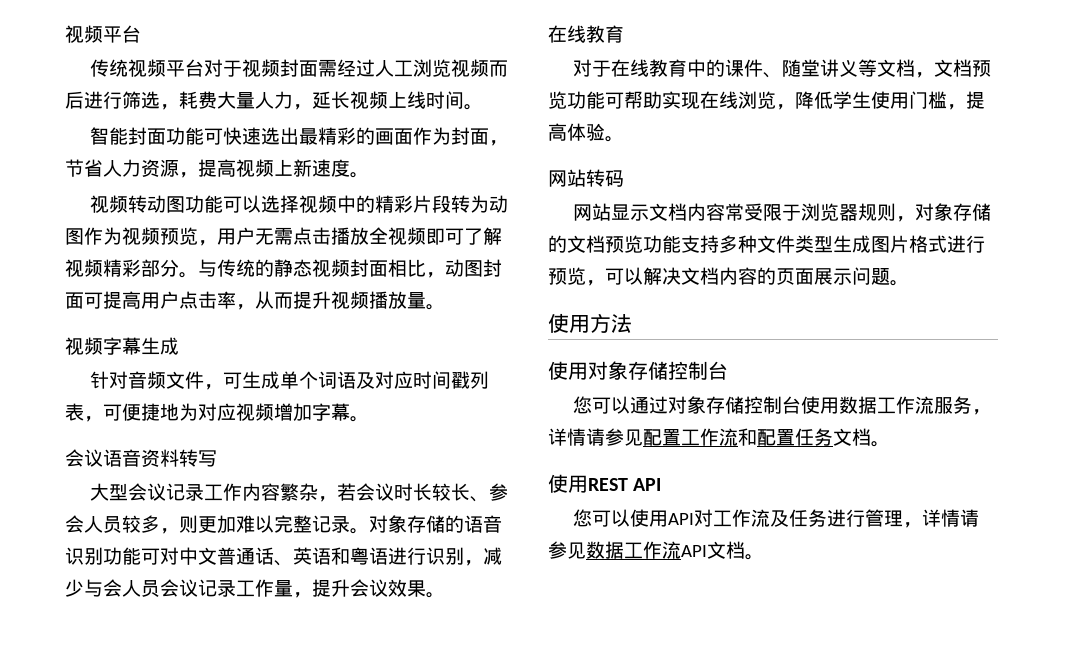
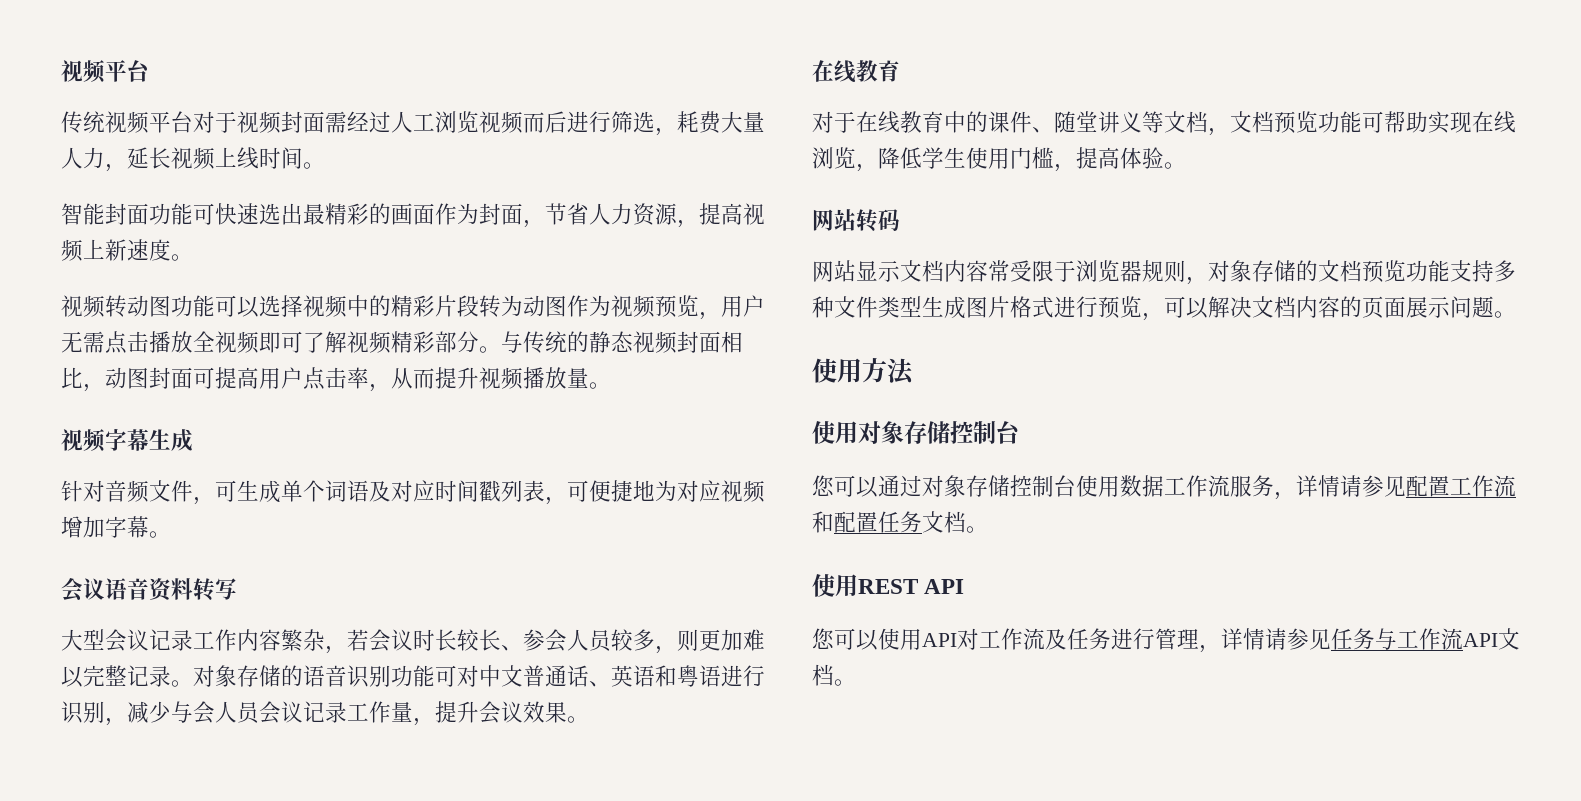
- 您可以使用API对工作流及任务进行管理，详情请参见数据工作流API文档。
+ 您可以使用API对工作流及任务进行管理，详情请参见任务与工作流API文档。

